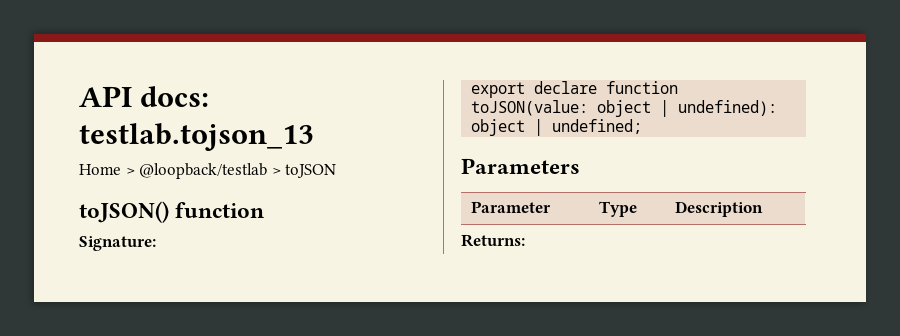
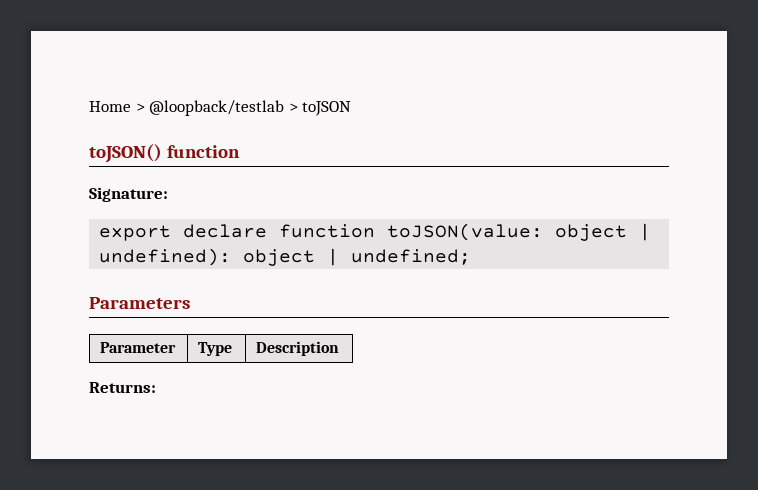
- API docs: testlab.tojson_13

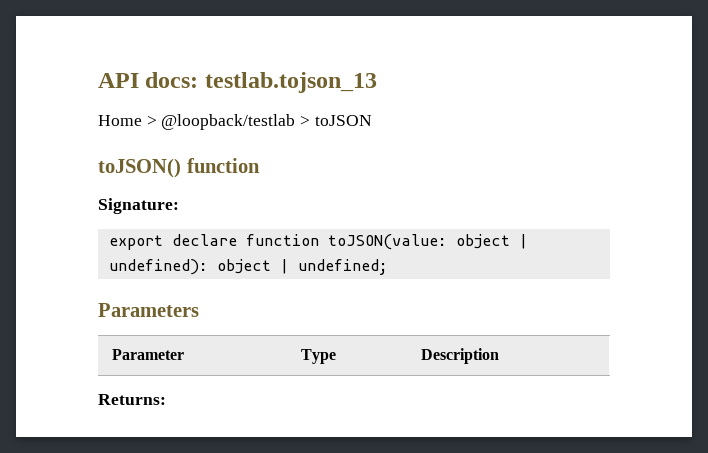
+ API docs: testlab.tojson_13

